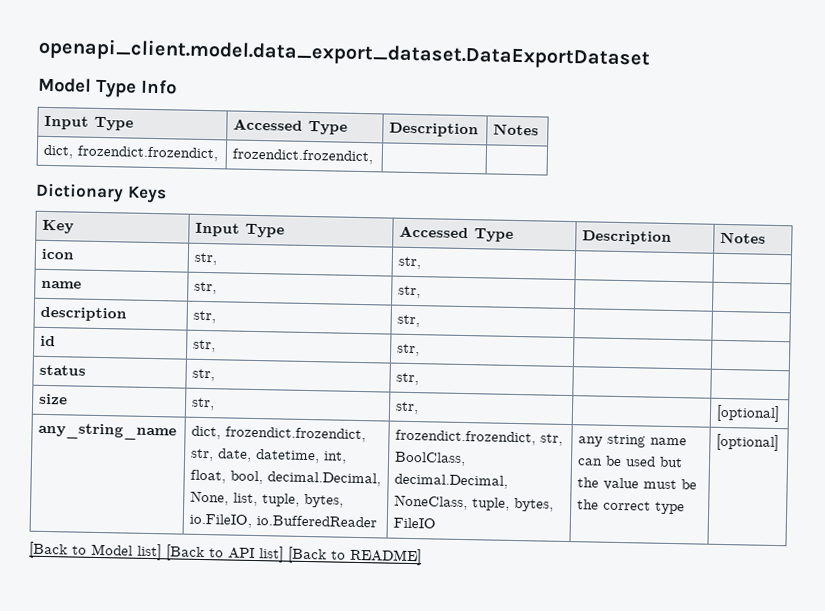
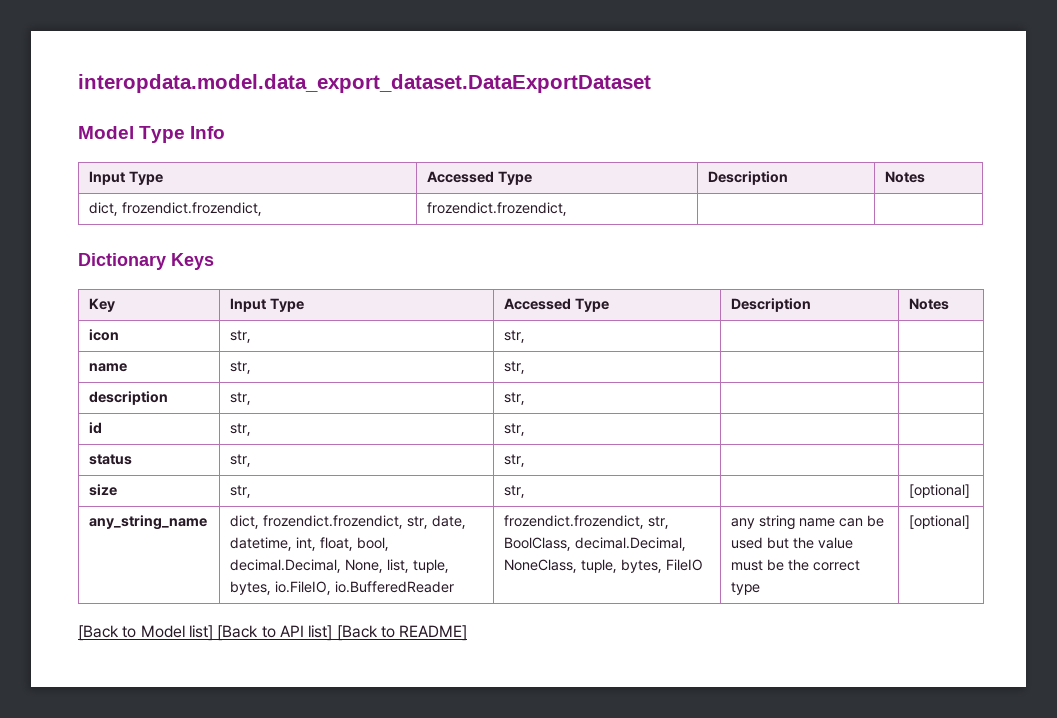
- openapi_client.model.data_export_dataset.DataExportDataset
+ interopdata.model.data_export_dataset.DataExportDataset

